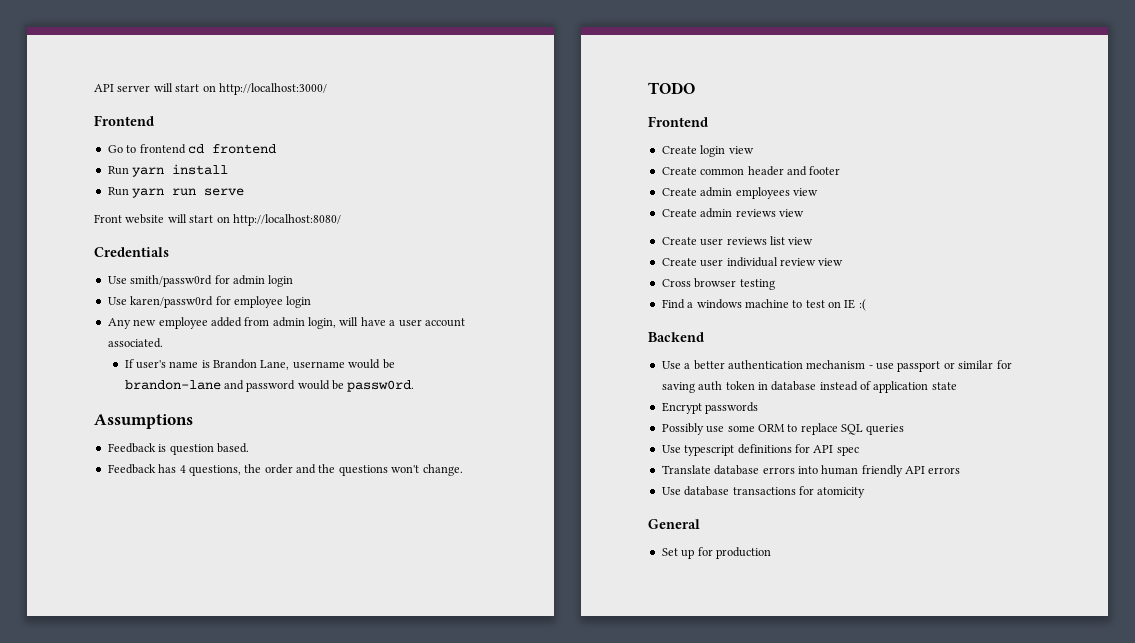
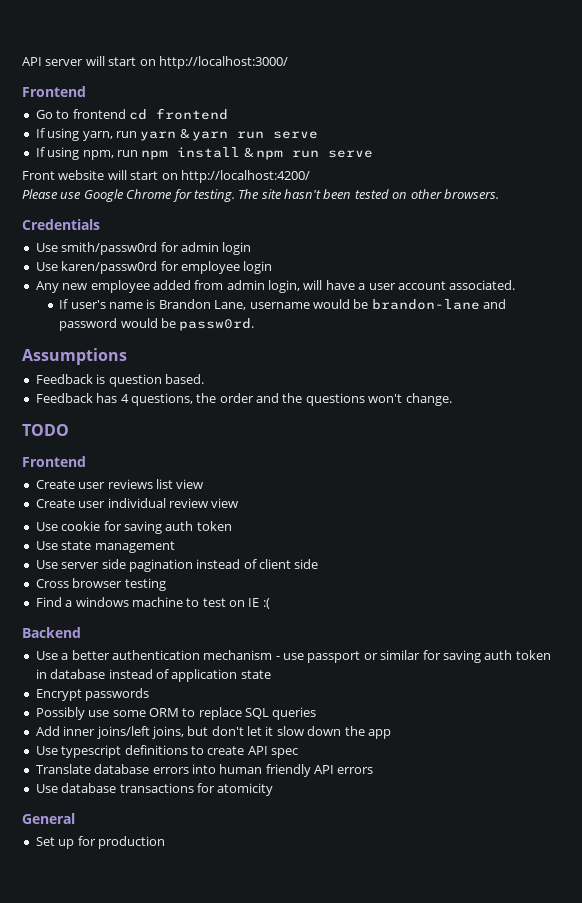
- Run yarn install
- Run yarn run serve
+ If using yarn, run yarn & yarn run serve
+ If using npm, run npm install & npm run serve
- Front website will start on http://localhost:8080/
+ Front website will start on http://localhost:4200/
+ Please use Google Chrome for testing. The site hasn't been tested on other browsers.
- Create login view
- Create common header and footer
- Create admin employees view
- Create admin reviews view
+ Use cookie for saving auth token
+ Use state management
+ Use server side pagination instead of client side
+ Add inner joins/left joins, but don't let it slow down the app
- Use typescript definitions for API spec
+ Use typescript definitions to create API spec

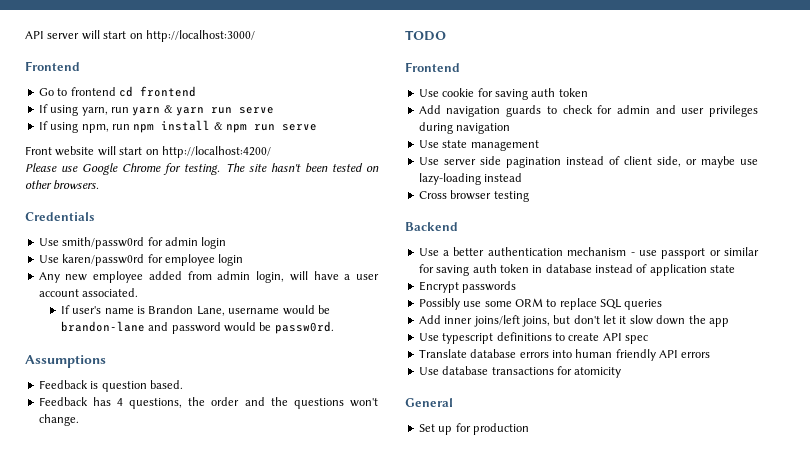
- Create user reviews list view
- Create user individual review view
+ Add navigation guards to check for admin and user privileges during navigation
- Use server side pagination instead of client side
+ Use server side pagination instead of client side, or maybe use lazy-loading instead
  Cross browser testing
- Find a windows machine to test on IE :(

